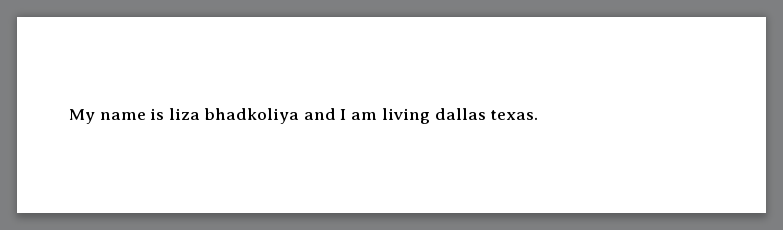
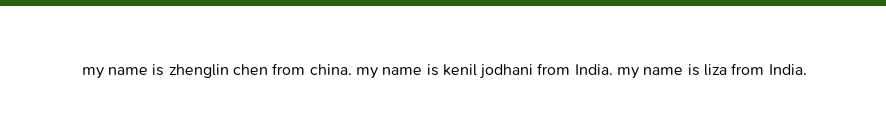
- My name is liza bhadkoliya and I am living dallas texas.
+ my name is zhenglin chen from china. my name is kenil jodhani from India. my name is liza from India.

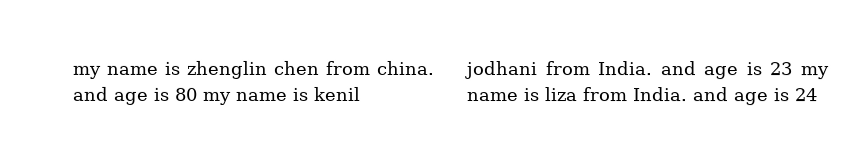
- my name is zhenglin chen from china. my name is kenil jodhani from India. my name is liza from India.
+ my name is zhenglin chen from china. and age is 80 my name is kenil jodhani from India. and age is 23 my name is liza from India. and age is 24

